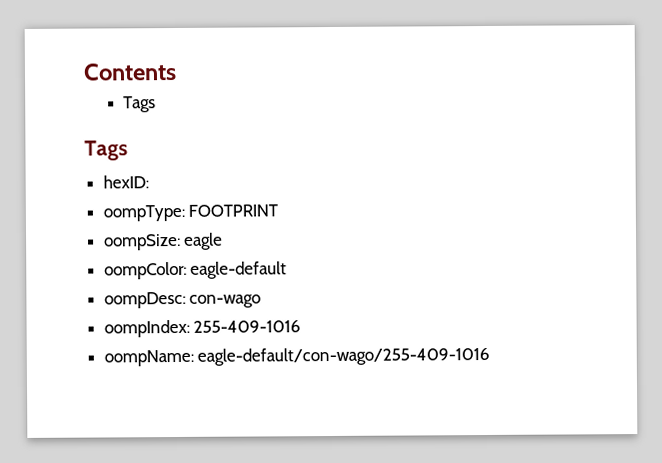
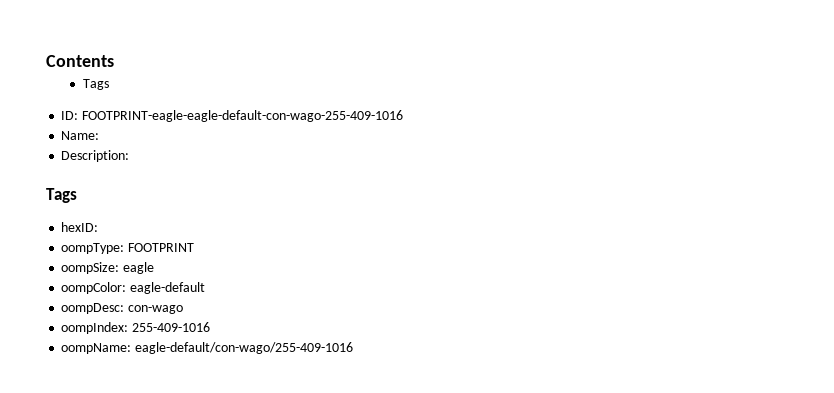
+ ID: FOOTPRINT-eagle-eagle-default-con-wago-255-409-1016
+ Name:
+ Description:

